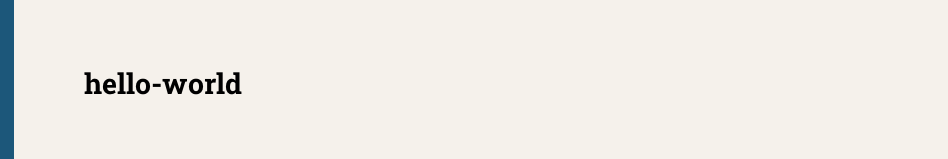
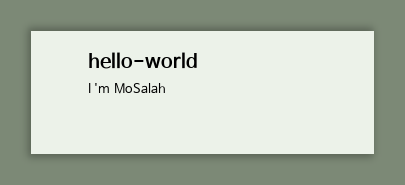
+ I 'm MoSalah

